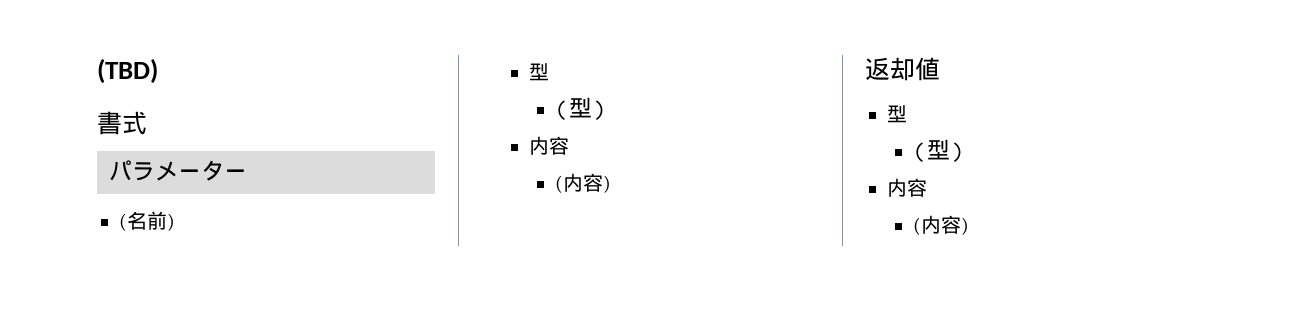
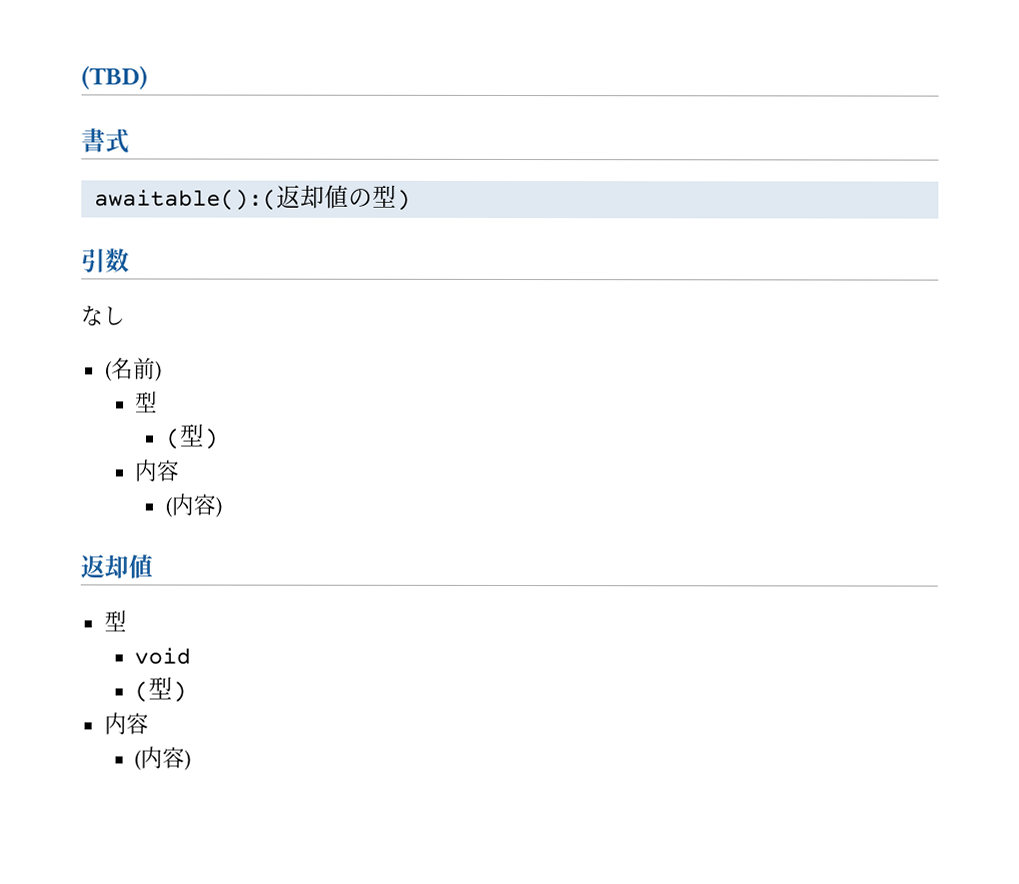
- パラメーター
+ awaitable():(返却値の型)
+ 引数
+ なし
+ void

